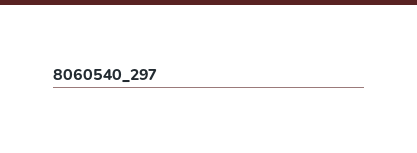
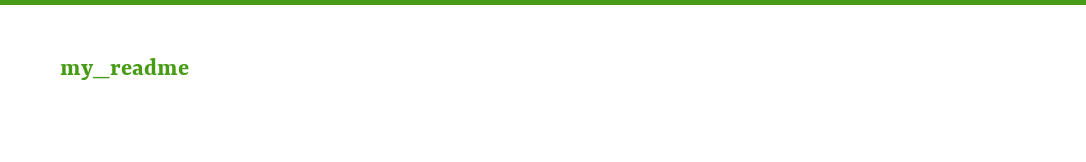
- 8060540_297
+ my_readme

